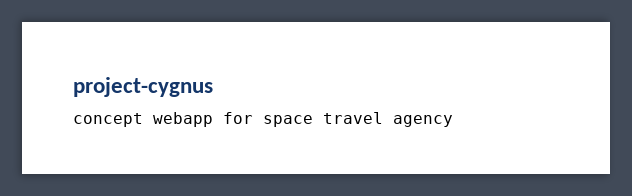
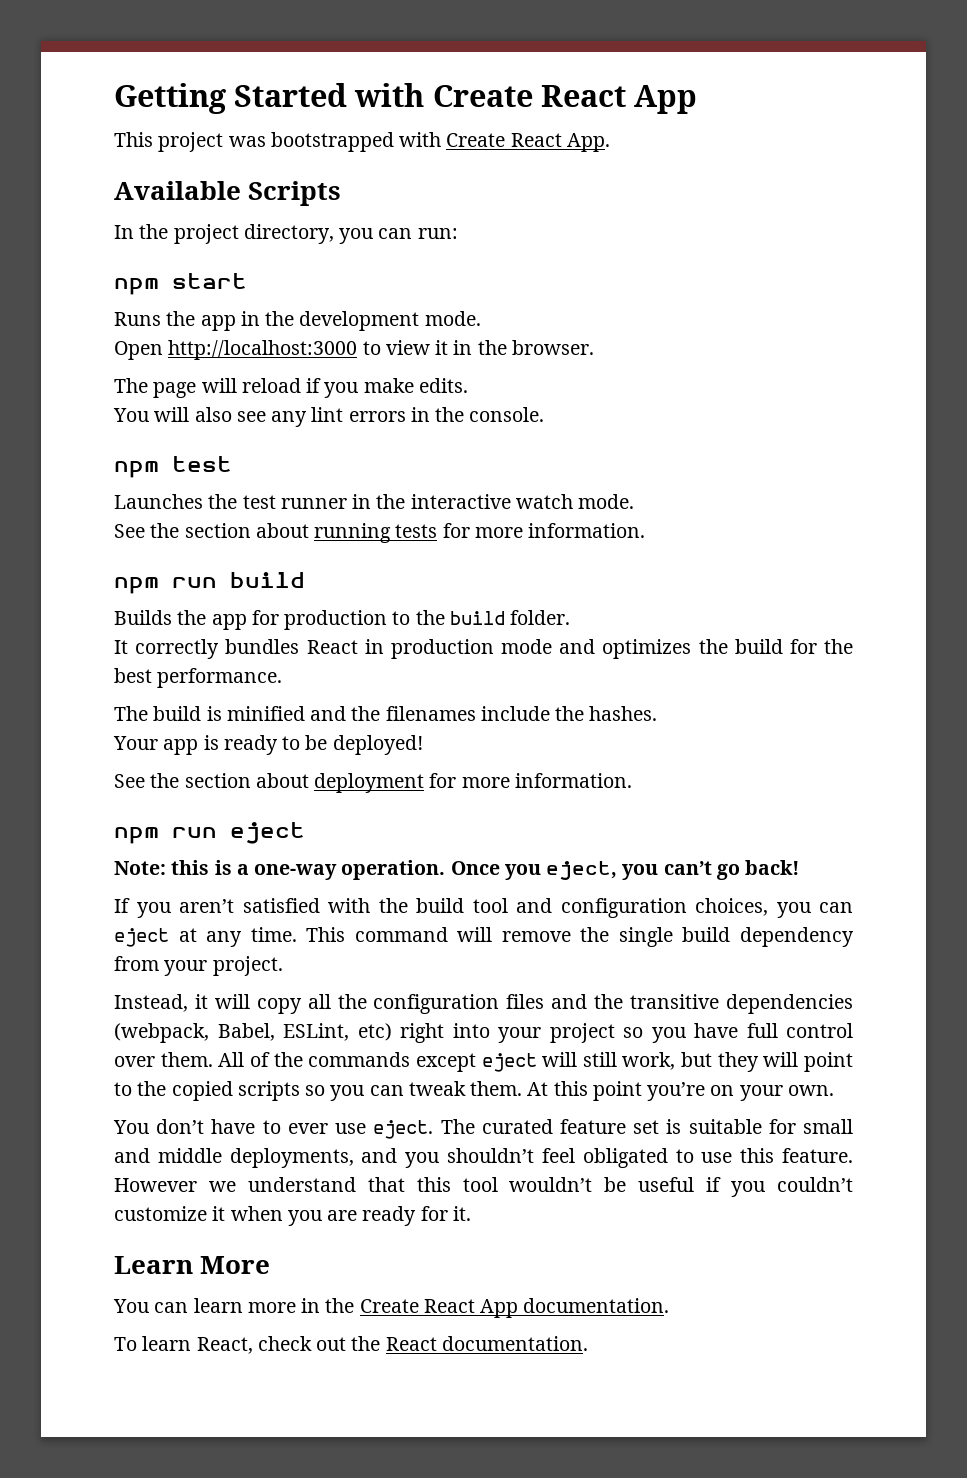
- project-cygnus
- concept webapp for space travel agency
+ Getting Started with Create React App
+ This project was bootstrapped with Create React App.
+ Available Scripts
+ In the project directory, you can run:
+ npm start
+ Runs the app in the development mode.
+ Open http://localhost:3000 to view it in the browser.
+ The page will reload if you make edits.
+ You will also see any lint errors in the console.
+ npm test
+ Launches the test runner in the interactive watch mode.
+ See the section about running tests for more information.
+ npm run build
+ Builds the app for production to the build folder.
+ It correctly bundles React in production mode and optimizes the build for the best performance.
+ The build is minified and the filenames include the hashes.
+ Your app is ready to be deployed!
+ See the section about deployment for more information.
+ npm run eject
+ Note: this is a one-way operation. Once you eject, you can’t go back!
+ If you aren’t satisfied with the build tool and configuration choices, you can eject at any time. This command will remove the single build dependency from your project.
+ Instead, it will copy all the configuration files and the transitive dependencies (webpack, Babel, ESLint, etc) right into your project so you have full control over them. All of the commands except eject will still work, but they will point to the copied scripts so you can tweak them. At this point you’re on your own.
+ You don’t have to ever use eject. The curated feature set is suitable for small and middle deployments, and you shouldn’t feel obligated to use this feature. However we understand that this tool wouldn’t be useful if you couldn’t customize it when you are ready for it.
+ Learn More
+ You can learn more in the Create React App documentation.
+ To learn React, check out the React documentation.

